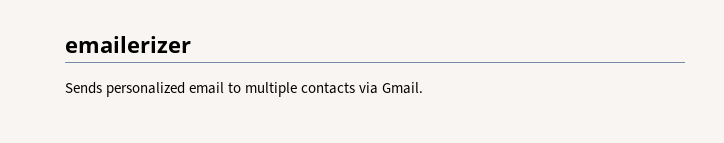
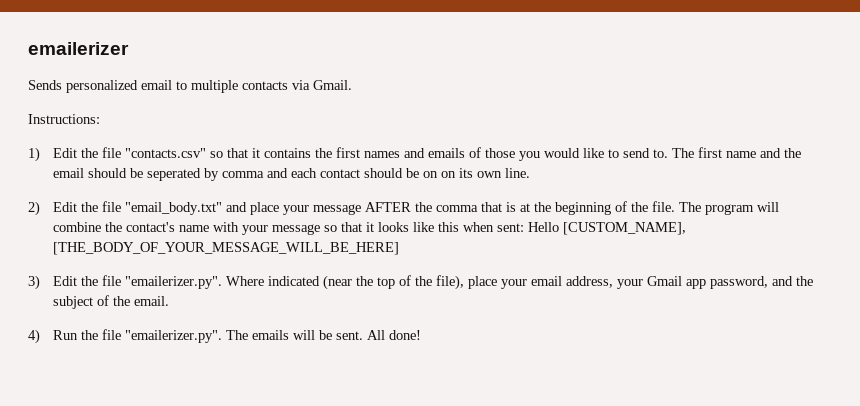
+ Instructions:
+ 1) Edit the file "contacts.csv" so that it contains the first names and emails of those you would like to send to. The first name and the email should be seperated by comma and each contact should be on on its own line.
+ 2) Edit the file "email_body.txt" and place your message AFTER the comma that is at the beginning of the file. The program will combine the contact's name with your message so that it looks like this when sent: Hello [CUSTOM_NAME], [THE_BODY_OF_YOUR_MESSAGE_WILL_BE_HERE]
+ 3) Edit the file "emailerizer.py". Where indicated (near the top of the file), place your email address, your Gmail app password, and the subject of the email.
+ 4) Run the file "emailerizer.py". The emails will be sent. All done!

